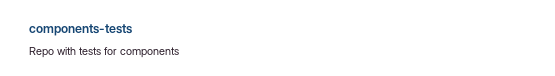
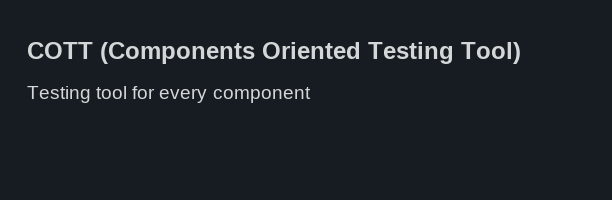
- components-tests
- Repo with tests for components
+ COTT (Components Oriented Testing Tool)
+ Testing tool for every component

